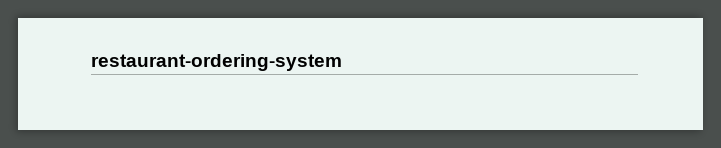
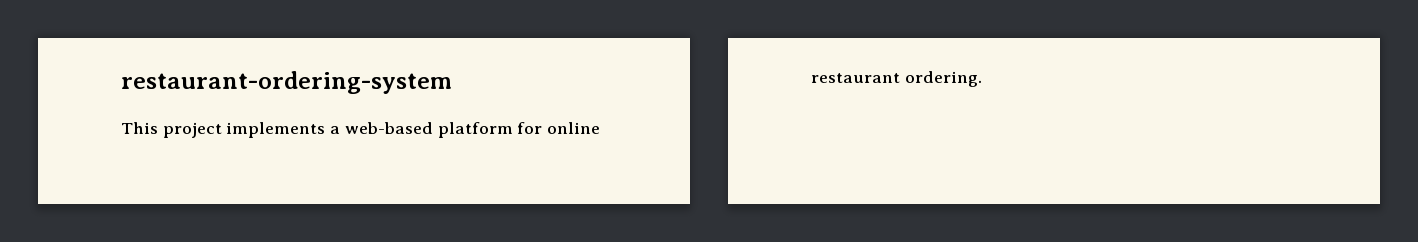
+ This project implements a web-based platform for online restaurant ordering.

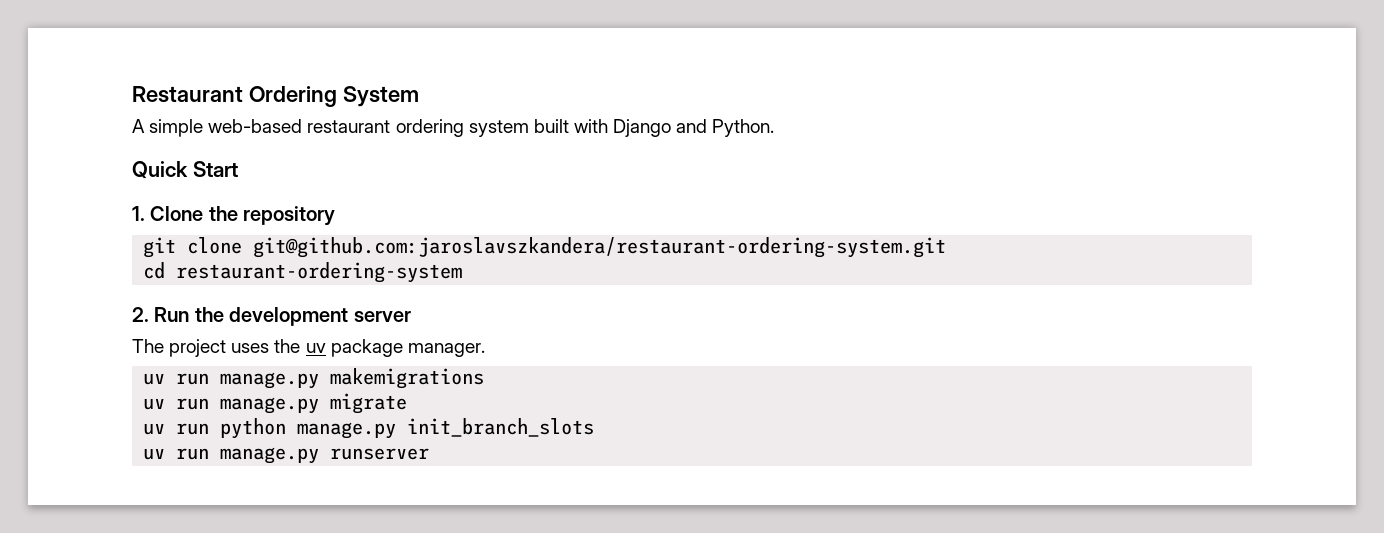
- restaurant-ordering-system
- This project implements a web-based platform for online restaurant ordering.
+ Restaurant Ordering System
+ A simple web-based restaurant ordering system built with Django and Python.
+ Quick Start
+ 1. Clone the repository
+ git clone git@github.com:jaroslavszkandera/restaurant-ordering-system.git
+ cd restaurant-ordering-system
+ 2. Run the development server
+ The project uses the uv package manager.
+ uv run manage.py makemigrations
+ uv run manage.py migrate
+ uv run python manage.py init_branch_slots
+ uv run manage.py runserver

